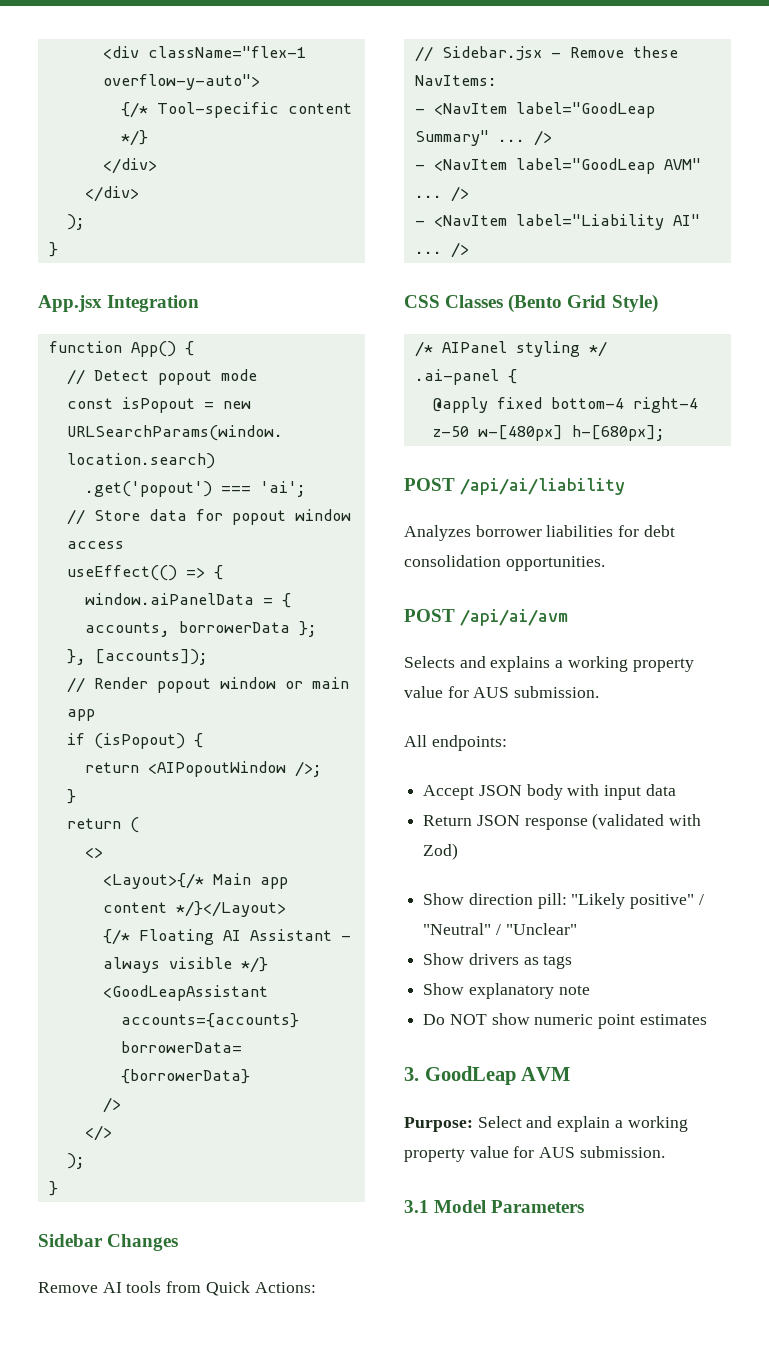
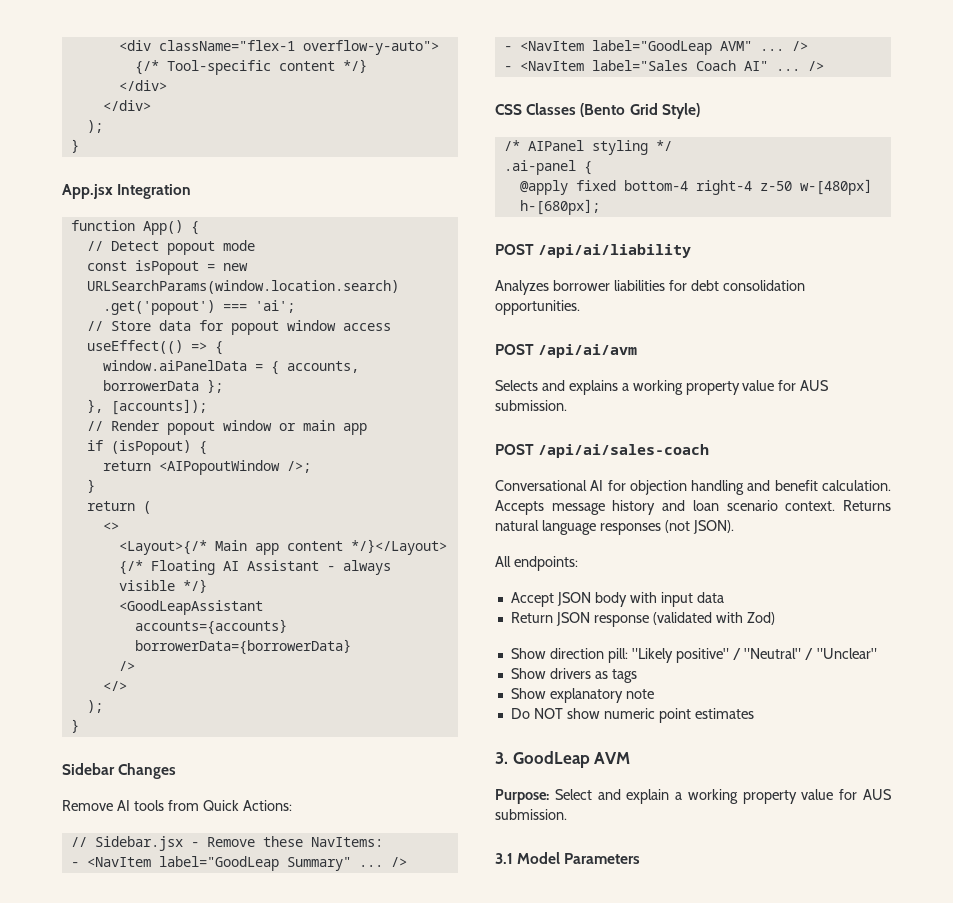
- - <NavItem label="Liability AI" ...
+ - <NavItem label="Sales Coach AI" ...
+ POST /api/ai/sales-coach
+ Conversational AI for objection handling and benefit calculation. Accepts message history and loan scenario context. Returns natural language responses (not JSON).

